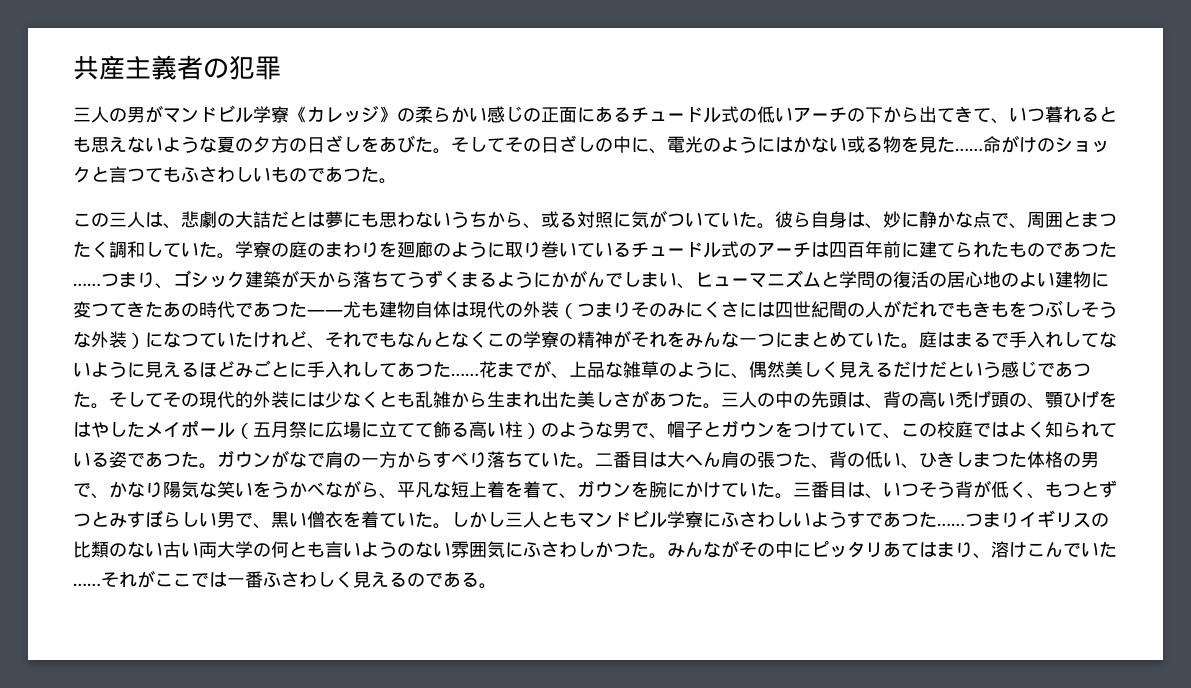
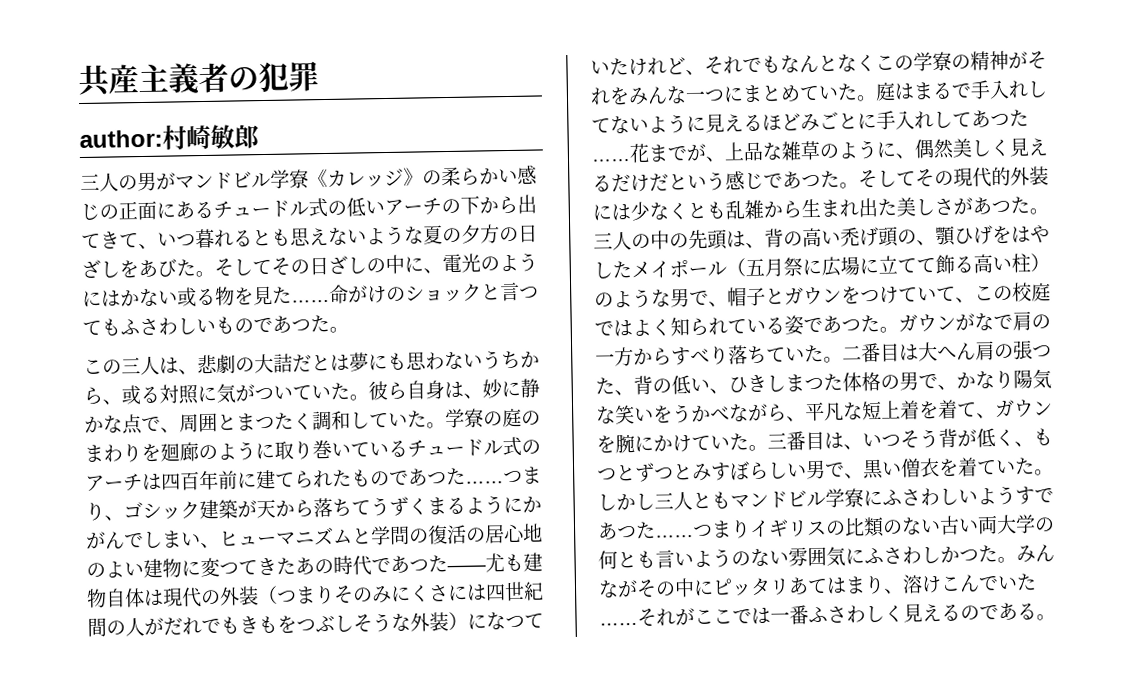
+ author:村崎敏郎

